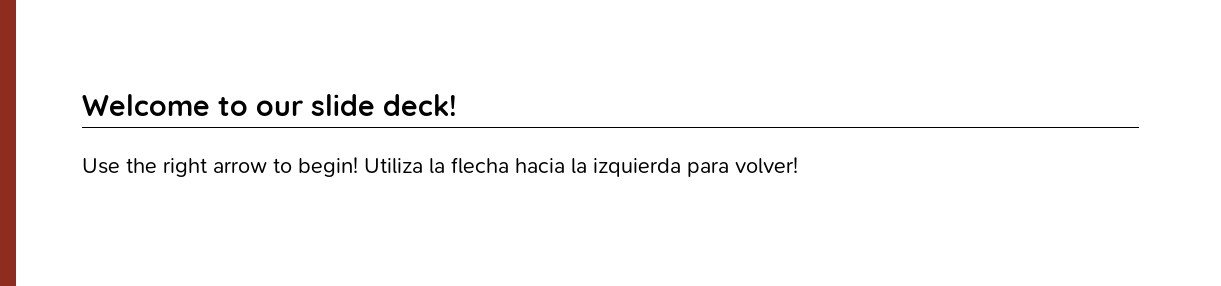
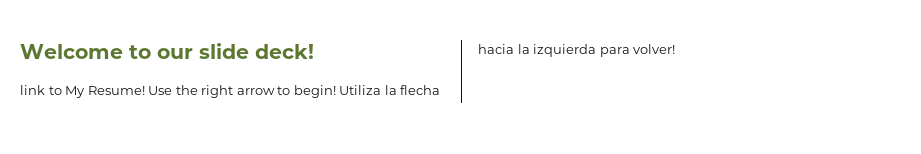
+ link to My Resume!

